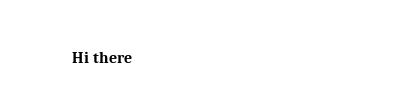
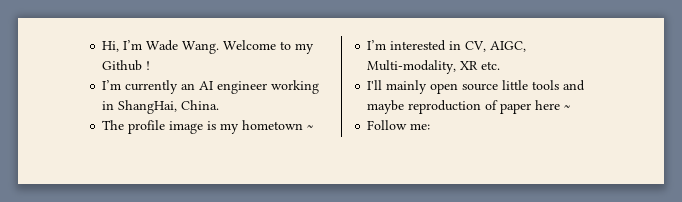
- Hi there
+ Hi, I’m Wade Wang. Welcome to my Github !
+ I’m currently an AI engineer working in ShangHai, China.
+ The profile image is my hometown ~
+ I’m interested in CV, AIGC, Multi-modality, XR etc.
+ I'll mainly open source little tools and maybe reproduction of paper here ~
+ Follow me:

